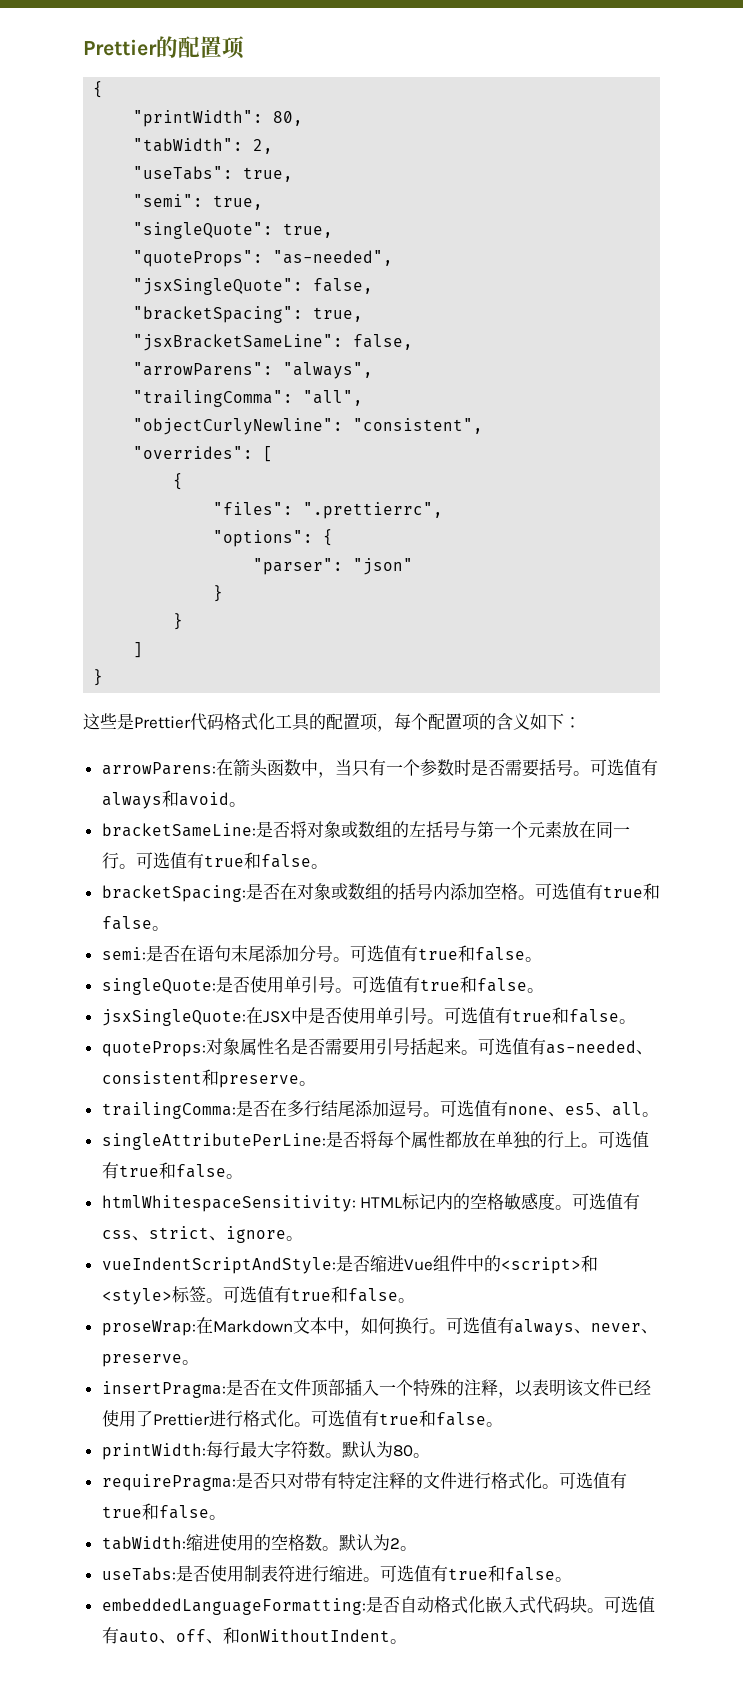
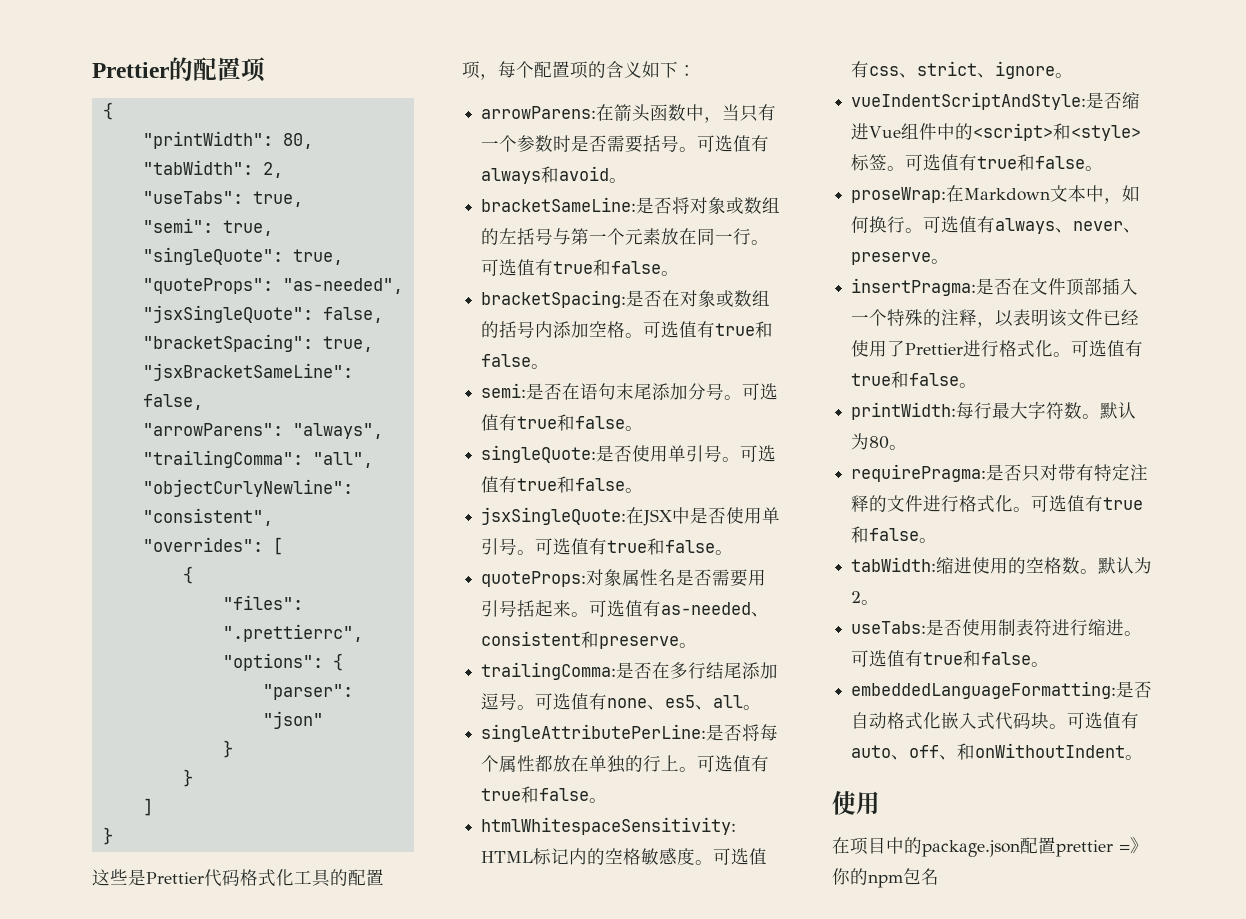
  可选值有auto、off、和onWithoutIndent。
+ 使用
+ 在项目中的package.json配置prettier =》你的npm包名

